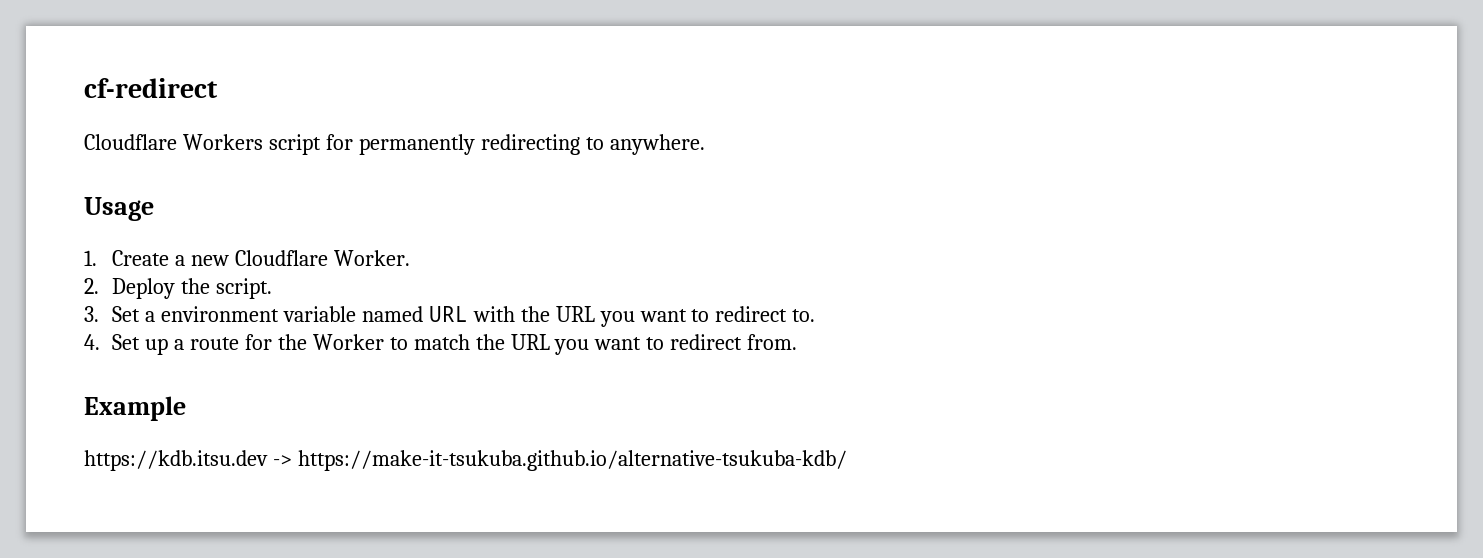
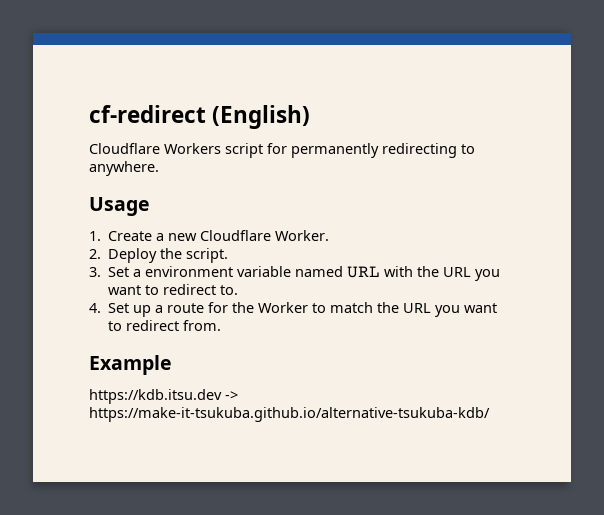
- cf-redirect
+ cf-redirect (English)

